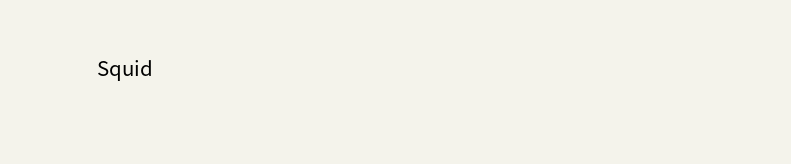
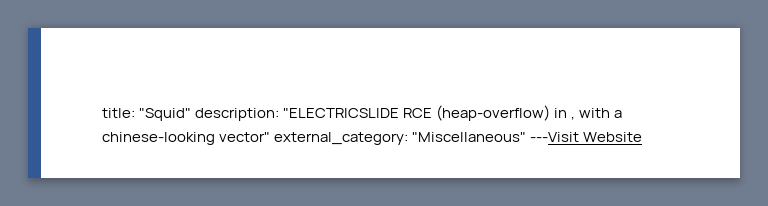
- Squid
+ title: "Squid" description: "ELECTRICSLIDE RCE (heap-overflow) in , with a chinese-looking vector" external_category: "Miscellaneous" ---Visit Website

